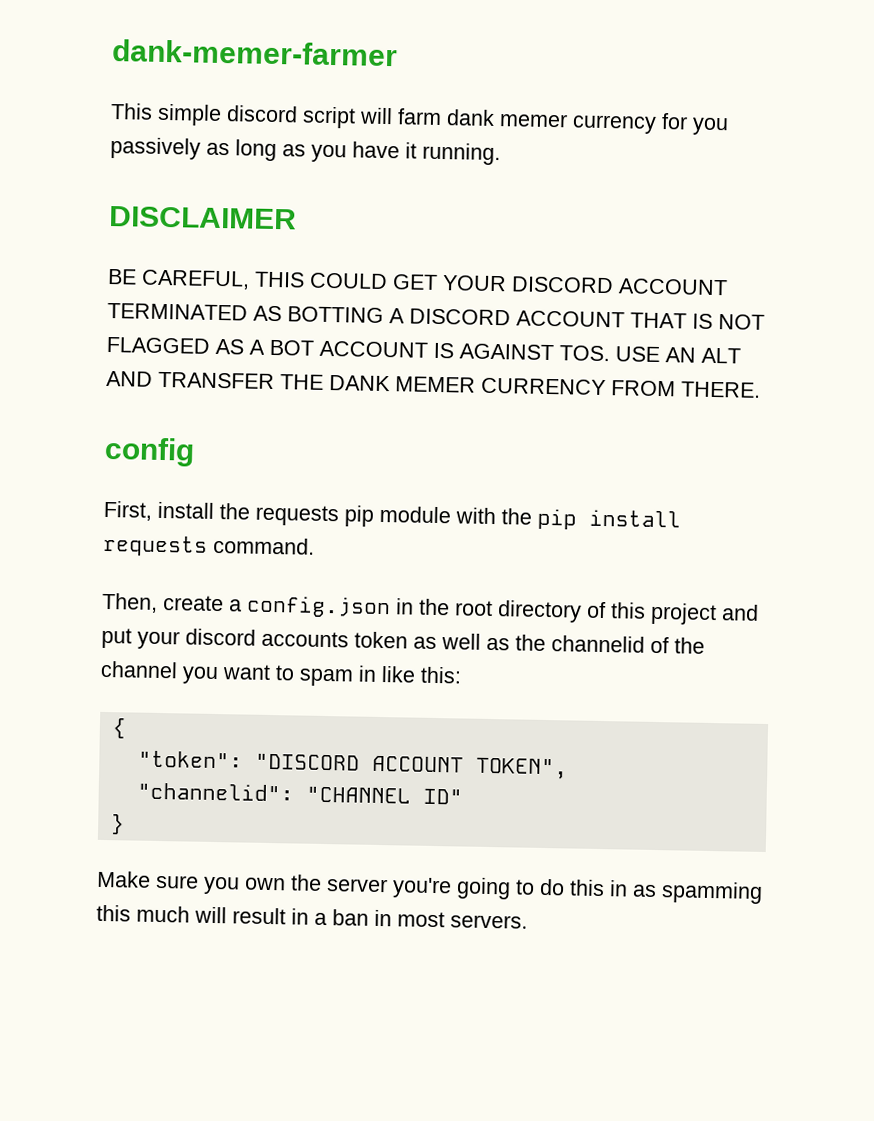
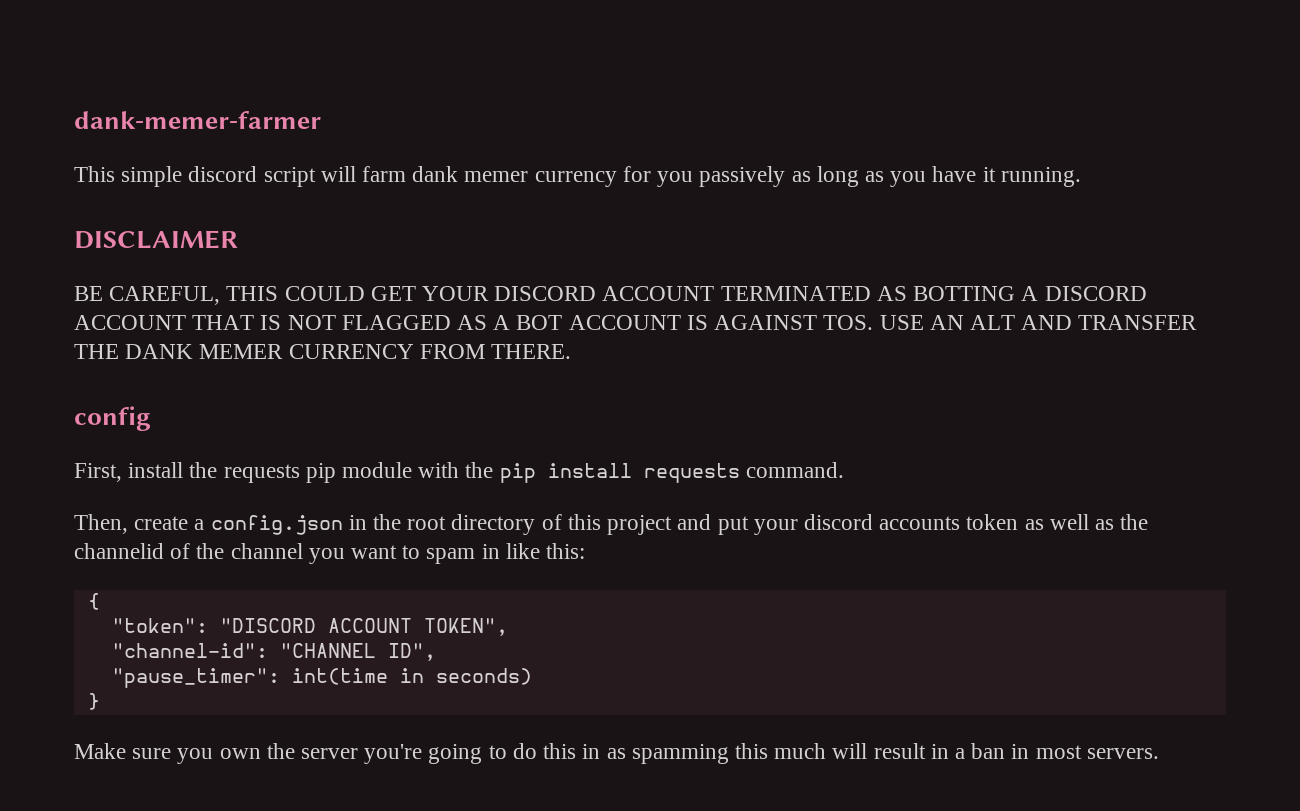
- "channelid": "CHANNEL ID"
+ "channel-id": "CHANNEL ID",
+ "pause_timer": int(time in seconds)

